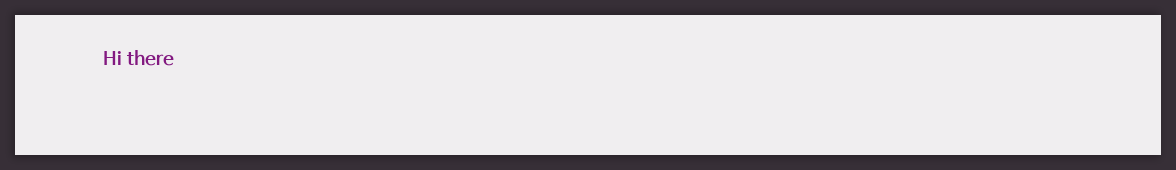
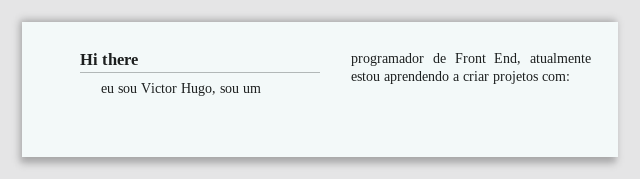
+ eu sou Victor Hugo, sou um programador de Front End, atualmente estou aprendendo a criar projetos com:

